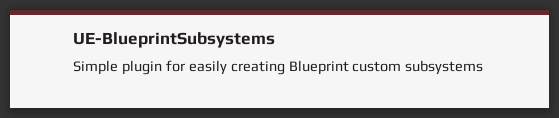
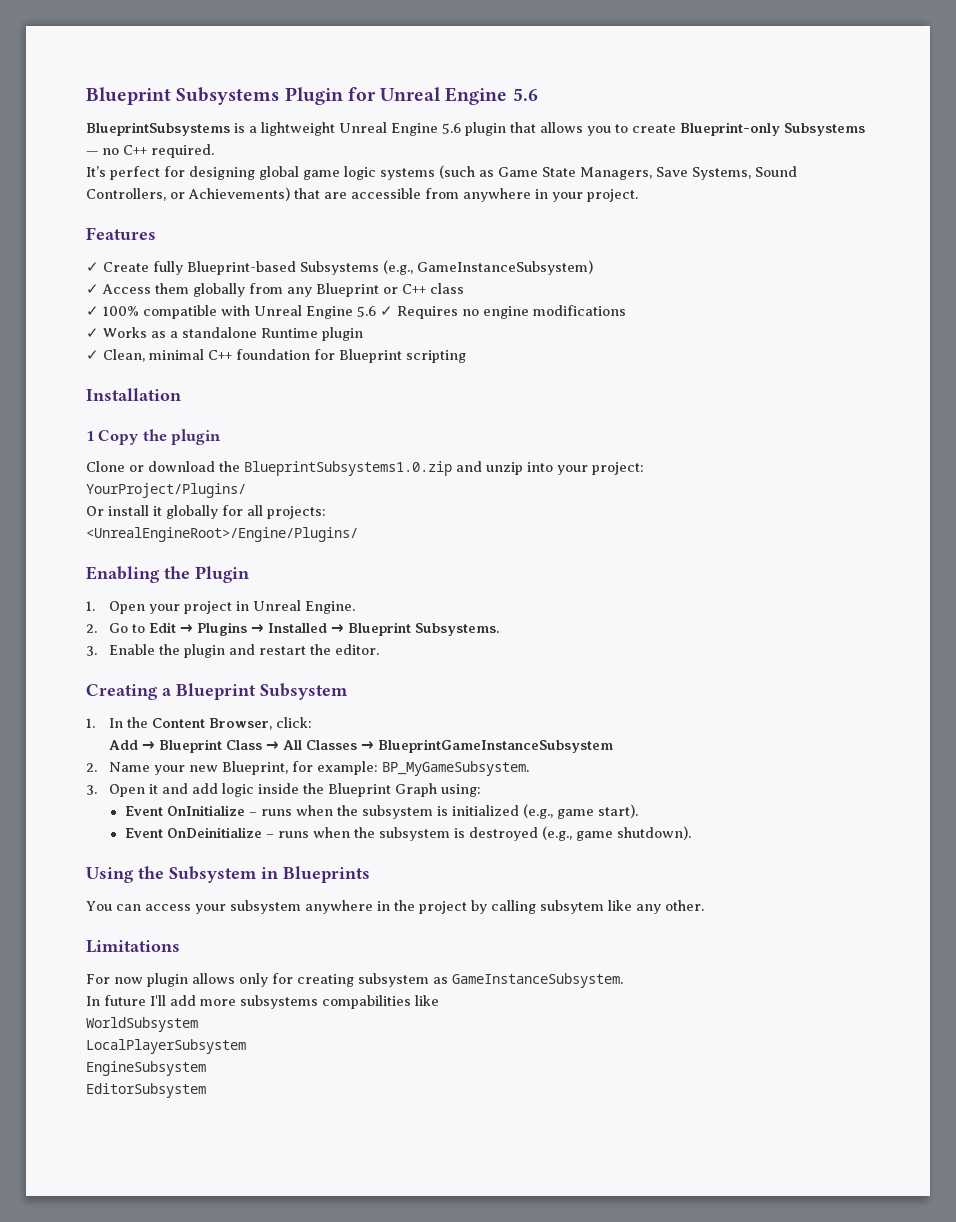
- UE-BlueprintSubsystems
- Simple plugin for easily creating Blueprint custom subsystems
+ Blueprint Subsystems Plugin for Unreal Engine 5.6
+ BlueprintSubsystems is a lightweight Unreal Engine 5.6 plugin that allows you to create Blueprint-only Subsystems — no C++ required.
+ It’s perfect for designing global game logic systems (such as Game State Managers, Save Systems, Sound Controllers, or Achievements) that are accessible from anywhere in your project.
+ Features
+ ✓ Create fully Blueprint-based Subsystems (e.g., GameInstanceSubsystem)
+ ✓ Access them globally from any Blueprint or C++ class
+ ✓ 100% compatible with Unreal Engine 5.6 ✓ Requires no engine modifications
+ ✓ Works as a standalone Runtime plugin
+ ✓ Clean, minimal C++ foundation for Blueprint scripting
+ Installation
+ 1 Copy the plugin
+ Clone or download the BlueprintSubsystems1.0.zip and unzip into your project:
+ YourProject/Plugins/
+ Or install it globally for all projects:
+ <UnrealEngineRoot>/Engine/Plugins/
+ Enabling the Plugin
+ 1. Open your project in Unreal Engine.
+ 2. Go to Edit → Plugins → Installed → Blueprint Subsystems.
+ 3. Enable the plugin and restart the editor.
+ Creating a Blueprint Subsystem
+ 1. In the Content Browser, click:
+ Add → Blueprint Class → All Classes → BlueprintGameInstanceSubsystem
+ 2. Name your new Blueprint, for example: BP_MyGameSubsystem.
+ 3. Open it and add logic inside the Blueprint Graph using:
+ Event OnInitialize – runs when the subsystem is initialized (e.g., game start).
+ Event OnDeinitialize – runs when the subsystem is destroyed (e.g., game shutdown).
+ Using the Subsystem in Blueprints
+ You can access your subsystem anywhere in the project by calling subsytem like any other.
+ Limitations
+ For now plugin allows only for creating subsystem as GameInstanceSubsystem.
+ In future I'll add more subsystems compabilities like
+ WorldSubsystem
+ LocalPlayerSubsystem
+ EngineSubsystem
+ EditorSubsystem

